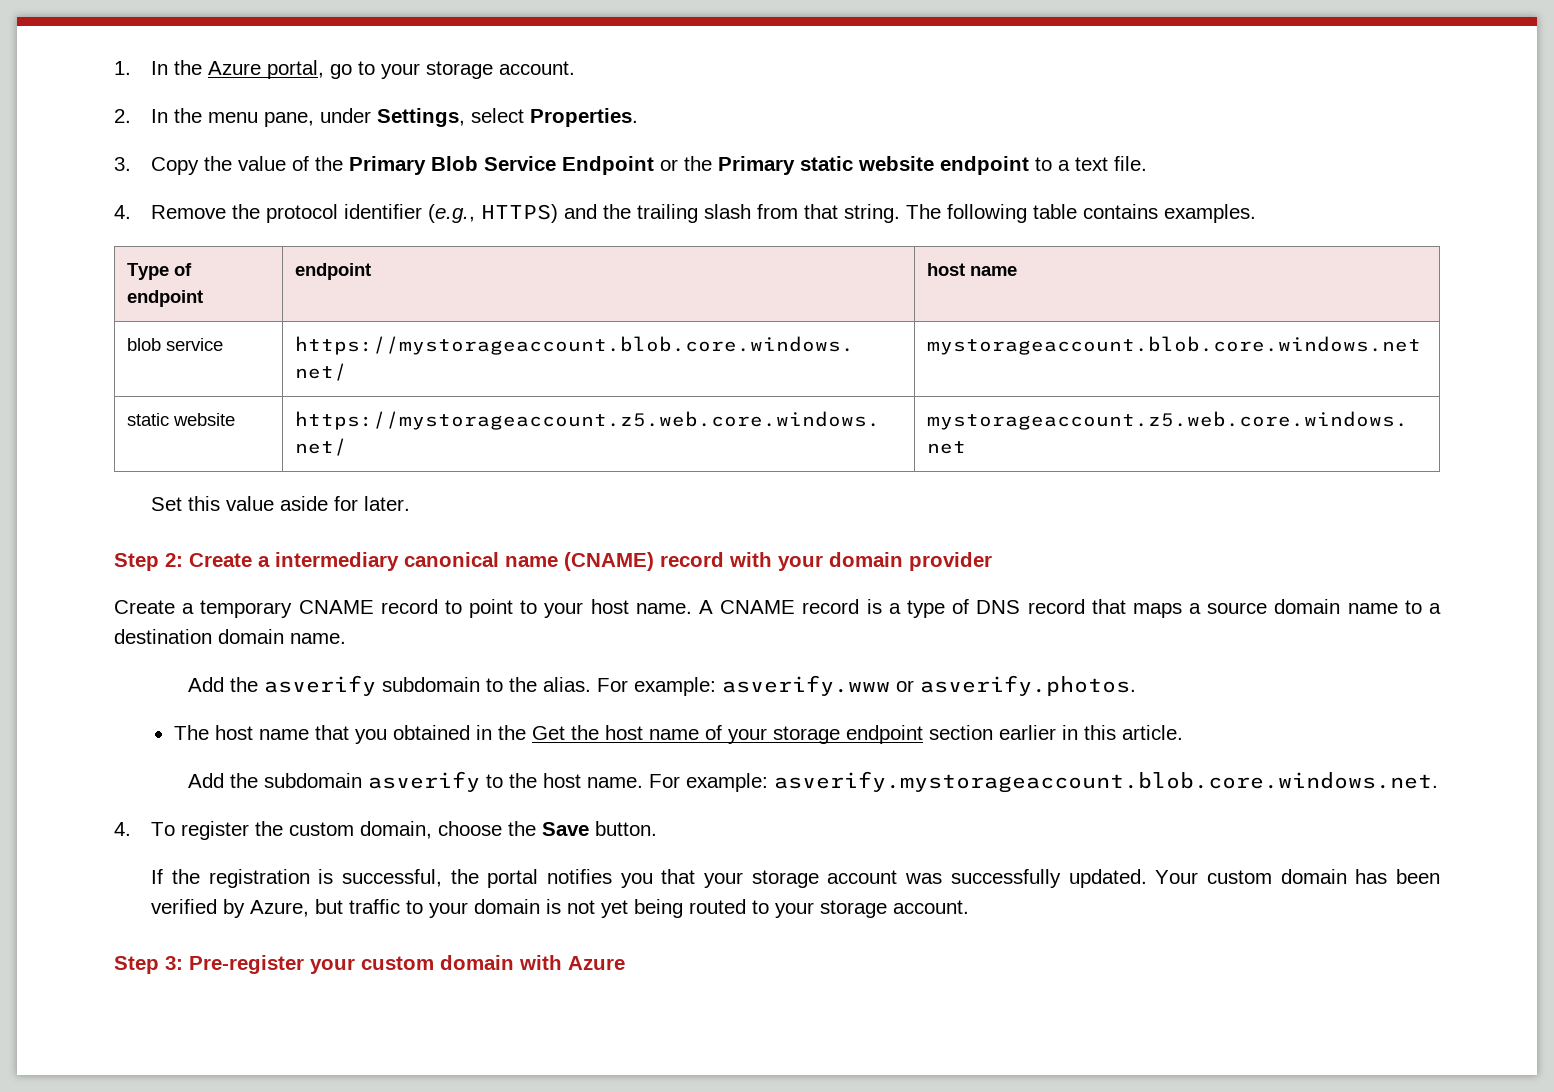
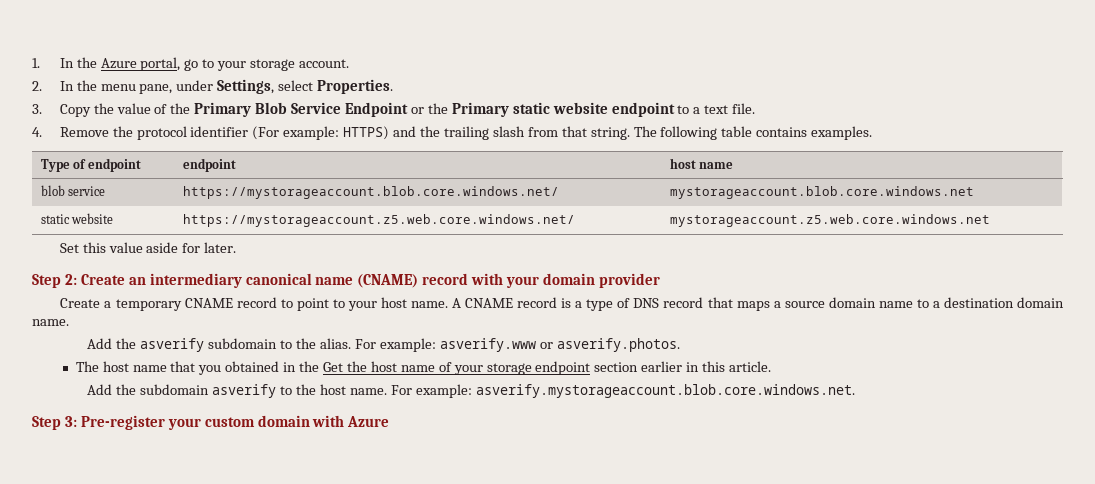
- 4. Remove the protocol identifier (e.g., HTTPS) and the trailing slash from that string.
+ 4. Remove the protocol identifier (For example: HTTPS) and the trailing slash from that string.
- Step 2: Create a intermediary canonical name (CNAME) record with your domain provider
+ Step 2: Create an intermediary canonical name (CNAME) record with your domain provider
- 4. To register the custom domain, choose the Save button.
- If the registration is successful, the portal notifies you that your storage account was successfully updated. Your custom domain has been verified by Azure, but traffic to your domain is not yet being routed to your storage account.

